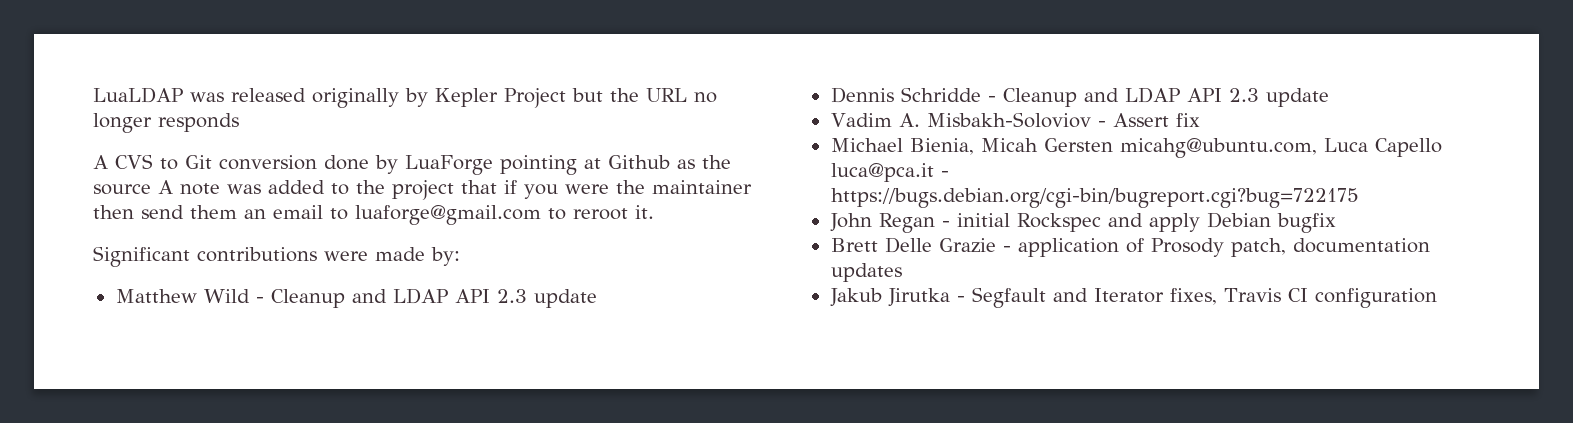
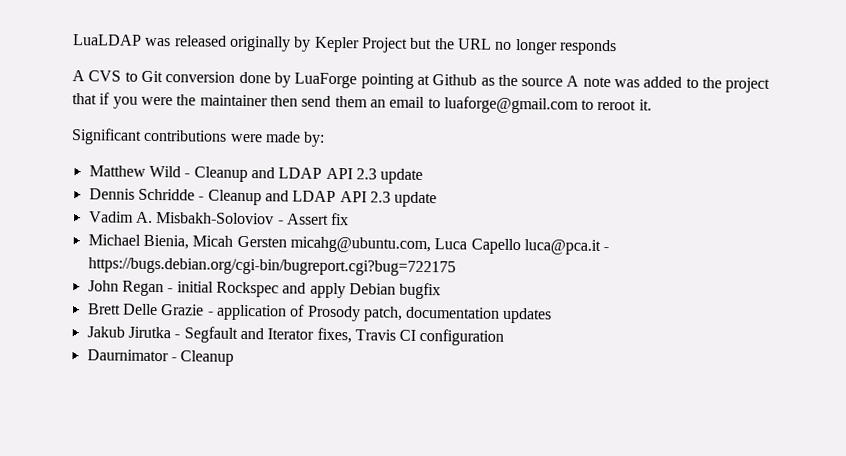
+ Daurnimator - Cleanup

